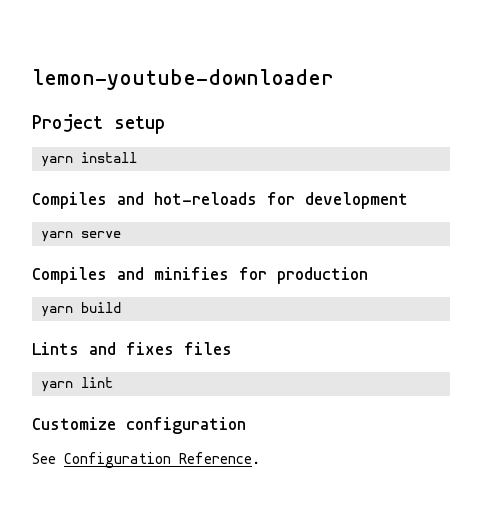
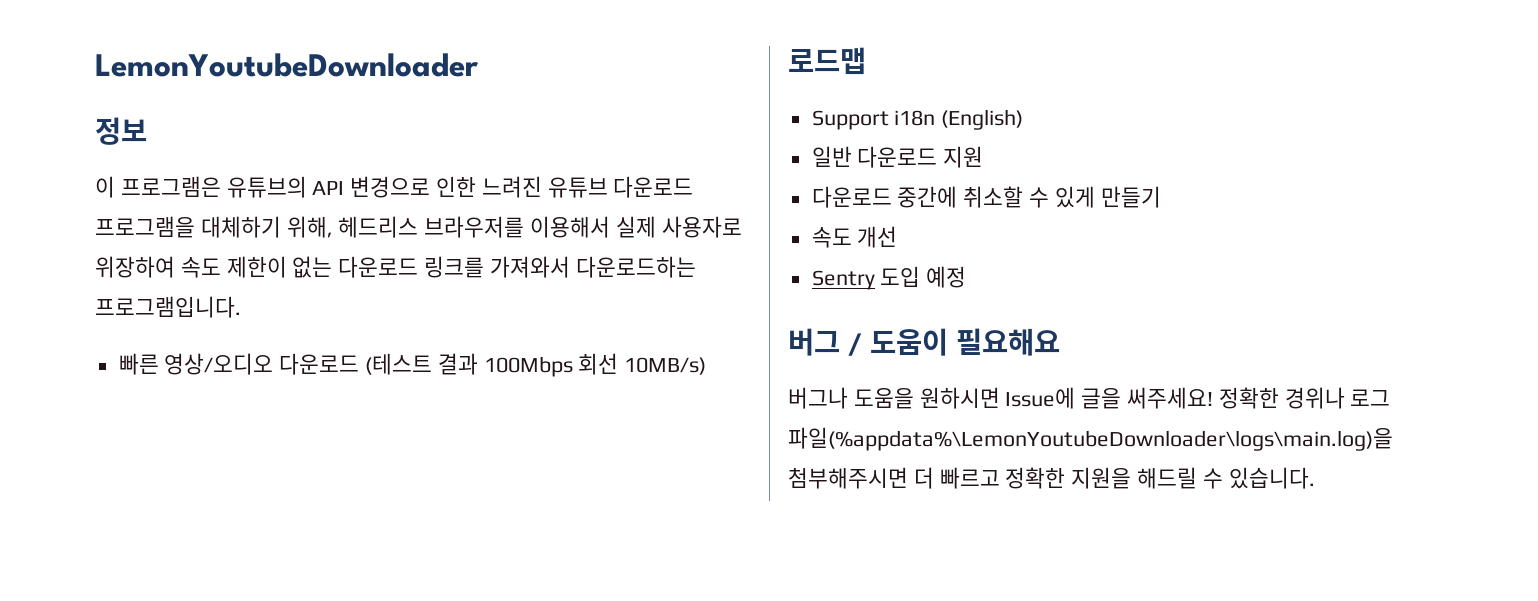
- lemon-youtube-downloader
- Project setup
- yarn install
- Compiles and hot-reloads for development
- yarn serve
- Compiles and minifies for production
- yarn build
- Lints and fixes files
- yarn lint
- Customize configuration
- See Configuration Reference.
+ LemonYoutubeDownloader
+ 정보
+ 이 프로그램은 유튜브의 API 변경으로 인한 느려진 유튜브 다운로드 프로그램을 대체하기 위해, 헤드리스 브라우저를 이용해서 실제 사용자로 위장하여 속도 제한이 없는 다운로드 링크를 가져와서 다운로드하는 프로그램입니다.
+ 빠른 영상/오디오 다운로드 (테스트 결과 100Mbps 회선 10MB/s)
+ 로드맵
+ Support i18n (English)
+ 일반 다운로드 지원
+ 다운로드 중간에 취소할 수 있게 만들기
+ 속도 개선
+ Sentry 도입 예정
+ 버그 / 도움이 필요해요
+ 버그나 도움을 원하시면 Issue에 글을 써주세요! 정확한 경위나 로그 파일(%appdata%\LemonYoutubeDownloader\logs\main.log)을 첨부해주시면 더 빠르고 정확한 지원을 해드릴 수 있습니다.

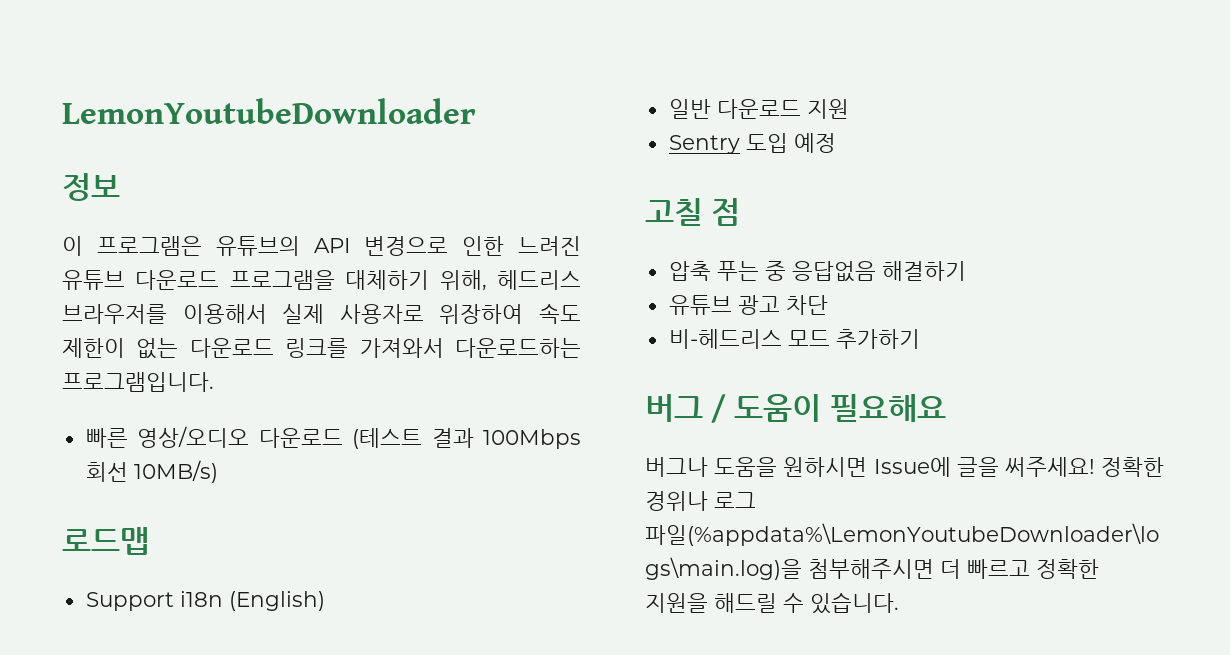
- 다운로드 중간에 취소할 수 있게 만들기
- 속도 개선
  Sentry 도입 예정
+ 고칠 점
+ 압축 푸는 중 응답없음 해결하기
+ 유튜브 광고 차단
+ 비-헤드리스 모드 추가하기

